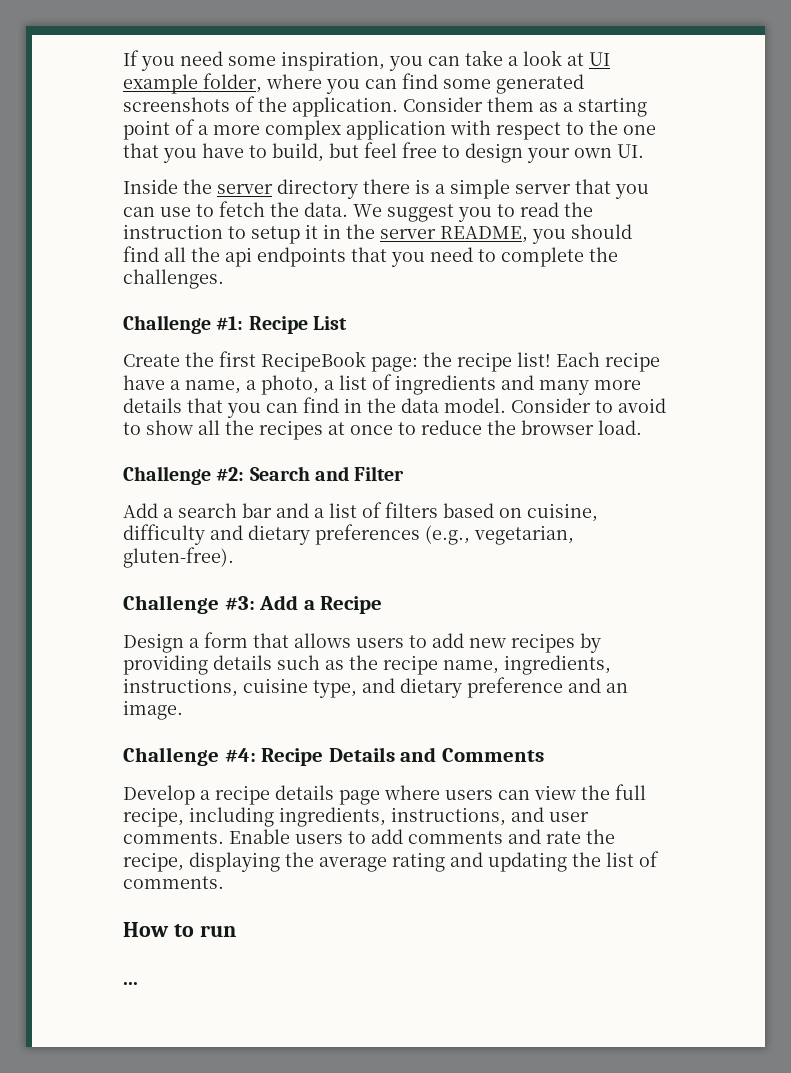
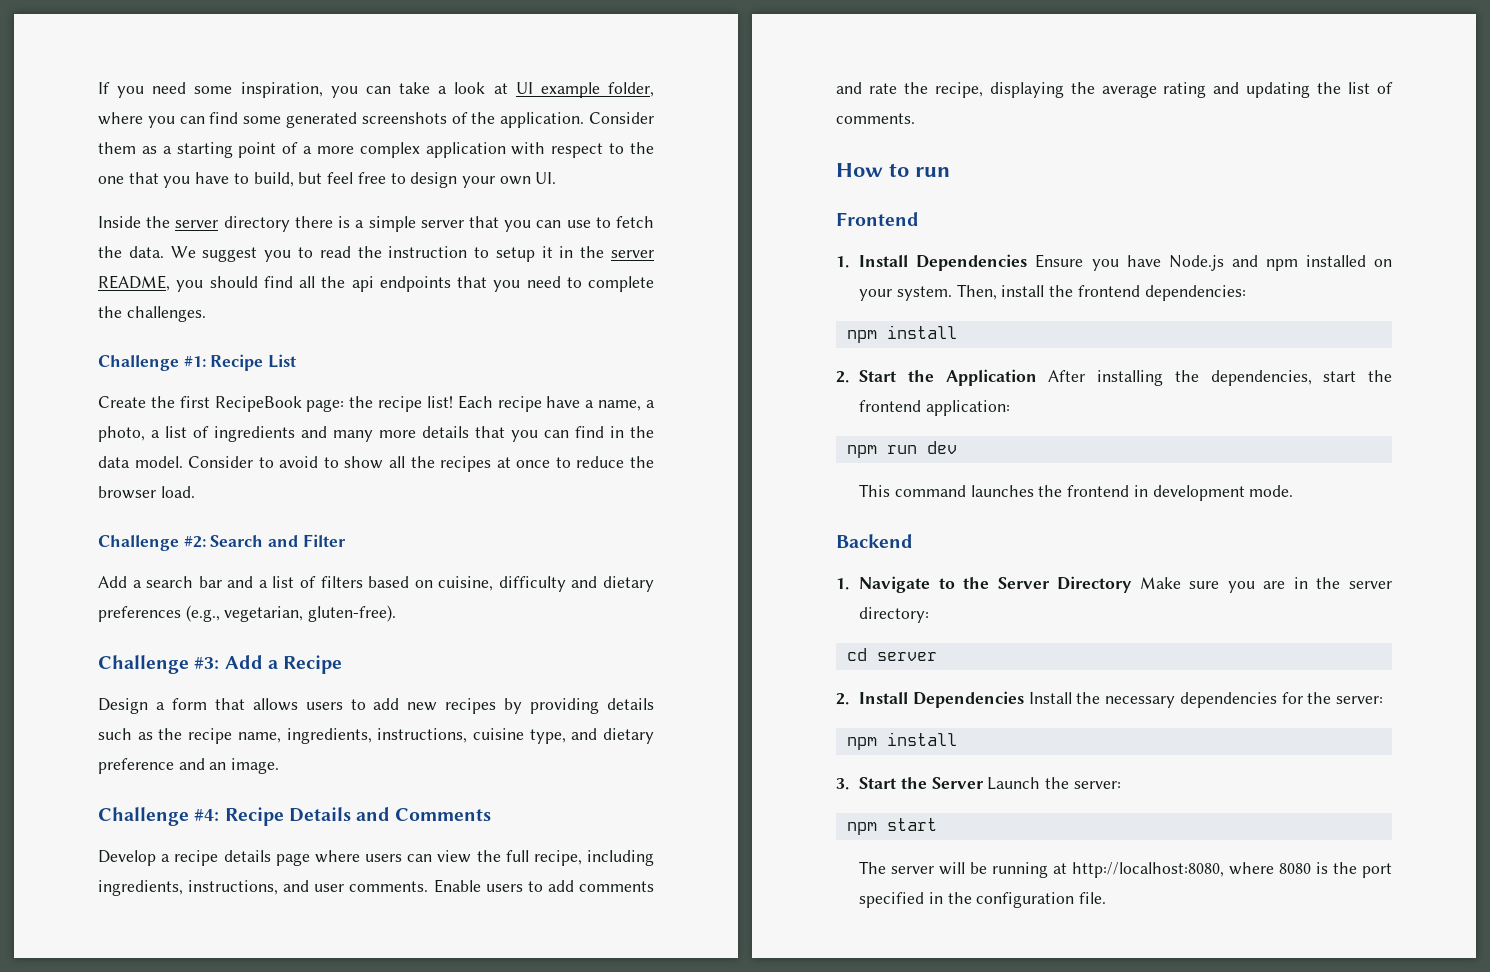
- ...
+ Frontend
+ 1. Install Dependencies Ensure you have Node.js and npm installed on your system. Then, install the frontend dependencies:
+ npm install
+ 2. Start the Application After installing the dependencies, start the frontend application:
+ npm run dev
+ This command launches the frontend in development mode.
+ Backend
+ 1. Navigate to the Server Directory Make sure you are in the server directory:
+ cd server
+ 2. Install Dependencies Install the necessary dependencies for the server:
+ npm install
+ 3. Start the Server Launch the server:
+ npm start
+ The server will be running at http://localhost:8080, where 8080 is the port specified in the configuration file.

